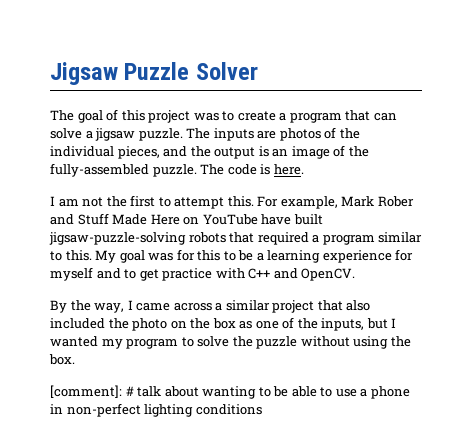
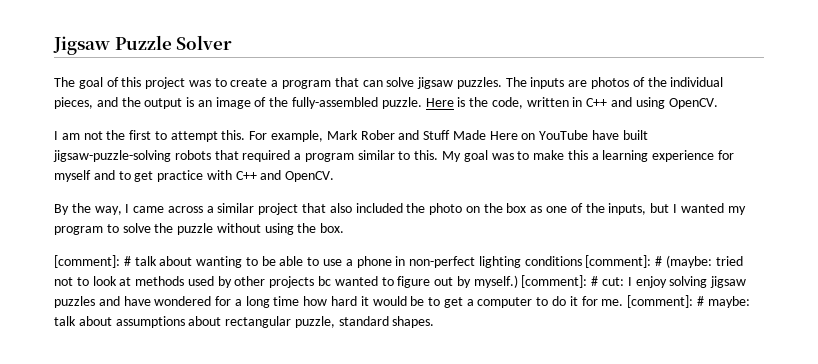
- The goal of this project was to create a program that can solve a jigsaw puzzle.
+ The goal of this project was to create a program that can solve jigsaw puzzles.
- The code is here.
+ Here is the code, written in C++ and using OpenCV.
- My goal was for this to be a learning experience for myself and to get practice with C++ and OpenCV.
+ My goal was to make this a learning experience for myself and to get practice with C++ and OpenCV.
- [comment]: # talk about wanting to be able to use a phone in non-perfect lighting conditions
+ [comment]: # talk about wanting to be able to use a phone in non-perfect lighting conditions [comment]: # (maybe: tried not to look at methods used by other projects bc wanted to figure out by myself.) [comment]: # cut: I enjoy solving jigsaw puzzles and have wondered for a long time how hard it would be to get a computer to do it for me. [comment]: # maybe: talk about assumptions about rectangular puzzle, standard shapes.

